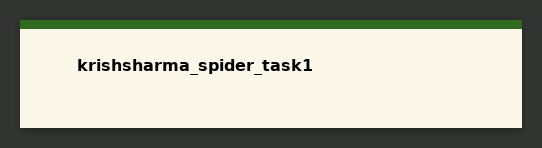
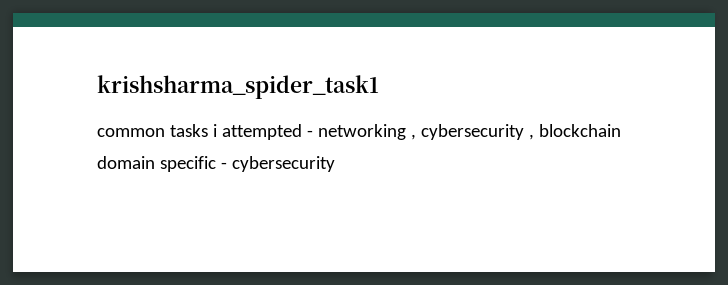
+ common tasks i attempted - networking , cybersecurity , blockchain domain specific - cybersecurity

